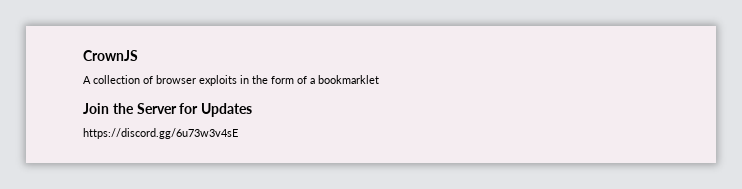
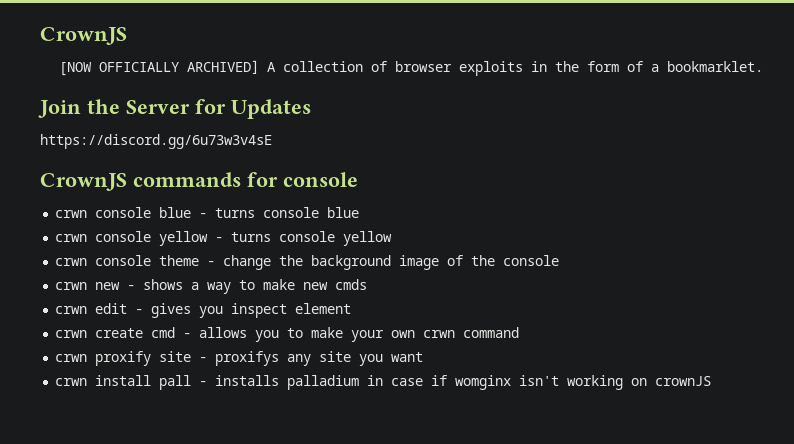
- A collection of browser exploits in the form of a bookmarklet
+ [NOW OFFICIALLY ARCHIVED] A collection of browser exploits in the form of a bookmarklet.
+ CrownJS commands for console
+ crwn console blue - turns console blue
+ crwn console yellow - turns console yellow
+ crwn console theme - change the background image of the console
+ crwn new - shows a way to make new cmds
+ crwn edit - gives you inspect element
+ crwn create cmd - allows you to make your own crwn command
+ crwn proxify site - proxifys any site you want
+ crwn install pall - installs palladium in case if womginx isn't working on crownJS

